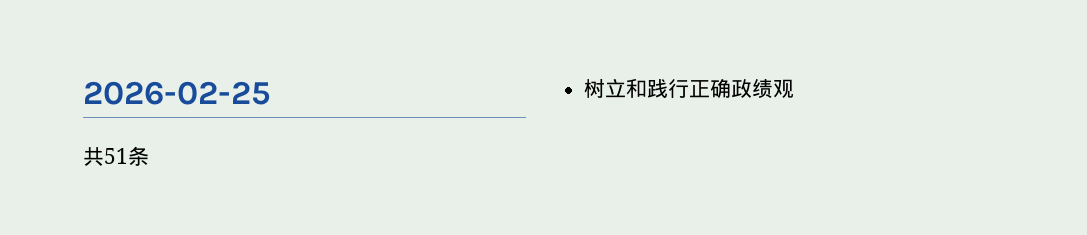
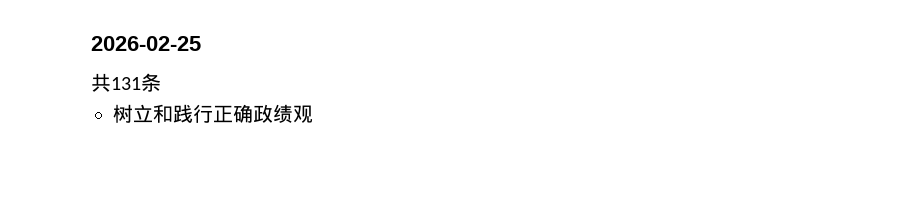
- 共51条
+ 共131条

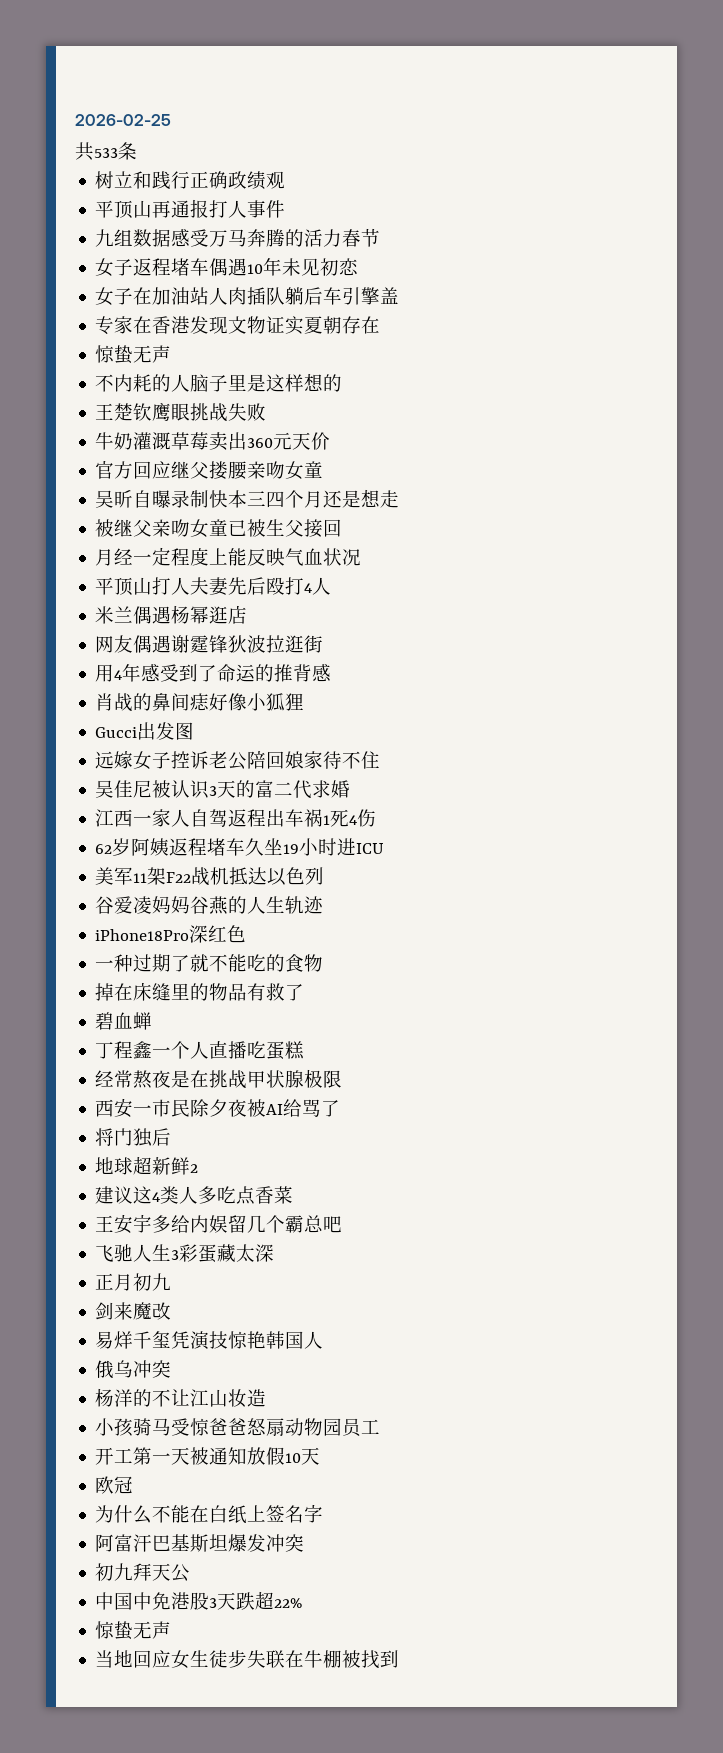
- 共131条
+ 共533条
+ 平顶山再通报打人事件
+ 九组数据感受万马奔腾的活力春节
+ 女子返程堵车偶遇10年未见初恋
+ 女子在加油站人肉插队躺后车引擎盖
+ 专家在香港发现文物证实夏朝存在
+ 惊蛰无声
+ 不内耗的人脑子里是这样想的
+ 王楚钦鹰眼挑战失败
+ 牛奶灌溉草莓卖出360元天价
+ 官方回应继父搂腰亲吻女童
+ 吴昕自曝录制快本三四个月还是想走
+ 被继父亲吻女童已被生父接回
+ 月经一定程度上能反映气血状况
+ 平顶山打人夫妻先后殴打4人
+ 米兰偶遇杨幂逛店
+ 网友偶遇谢霆锋狄波拉逛街
+ 用4年感受到了命运的推背感
+ 肖战的鼻间痣好像小狐狸
+ Gucci出发图
+ 远嫁女子控诉老公陪回娘家待不住
+ 吴佳尼被认识3天的富二代求婚
+ 江西一家人自驾返程出车祸1死4伤
+ 62岁阿姨返程堵车久坐19小时进ICU
+ 美军11架F22战机抵达以色列
+ 谷爱凌妈妈谷燕的人生轨迹
+ iPhone18Pro深红色
+ 一种过期了就不能吃的食物
+ 掉在床缝里的物品有救了
+ 碧血蝉
+ 丁程鑫一个人直播吃蛋糕
+ 经常熬夜是在挑战甲状腺极限
+ 西安一市民除夕夜被AI给骂了
+ 将门独后
+ 地球超新鲜2
+ 建议这4类人多吃点香菜
+ 王安宇多给内娱留几个霸总吧
+ 飞驰人生3彩蛋藏太深
+ 正月初九
+ 剑来魔改
+ 易烊千玺凭演技惊艳韩国人
+ 俄乌冲突
+ 杨洋的不让江山妆造
+ 小孩骑马受惊爸爸怒扇动物园员工
+ 开工第一天被通知放假10天
+ 欧冠
+ 为什么不能在白纸上签名字
+ 阿富汗巴基斯坦爆发冲突
+ 初九拜天公
+ 中国中免港股3天跌超22%
+ 惊蛰无声
+ 当地回应女生徒步失联在牛棚被找到

